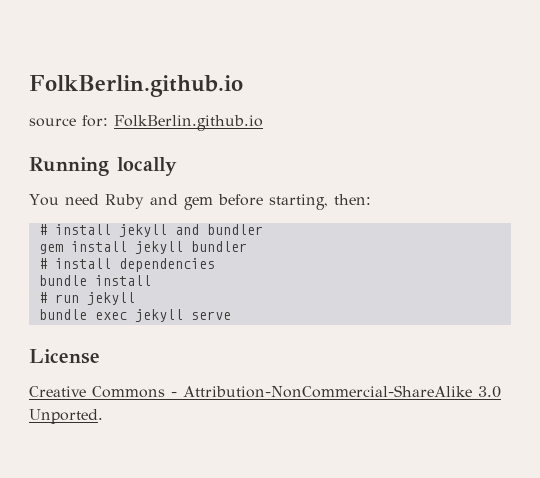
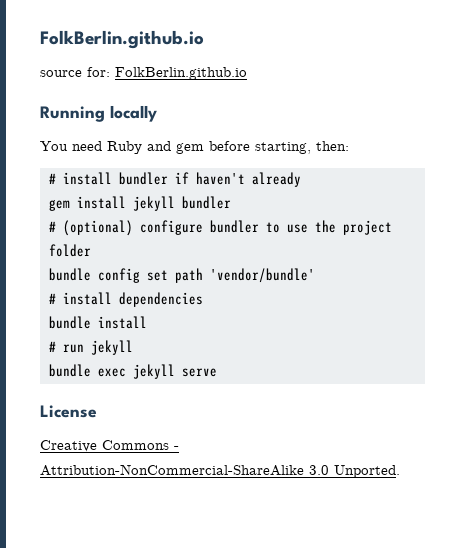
- # install jekyll and bundler
+ # install bundler if haven't already
+ # (optional) configure bundler to use the project folder
+ bundle config set path 'vendor/bundle'

